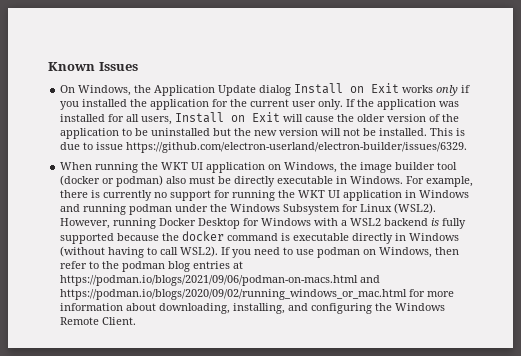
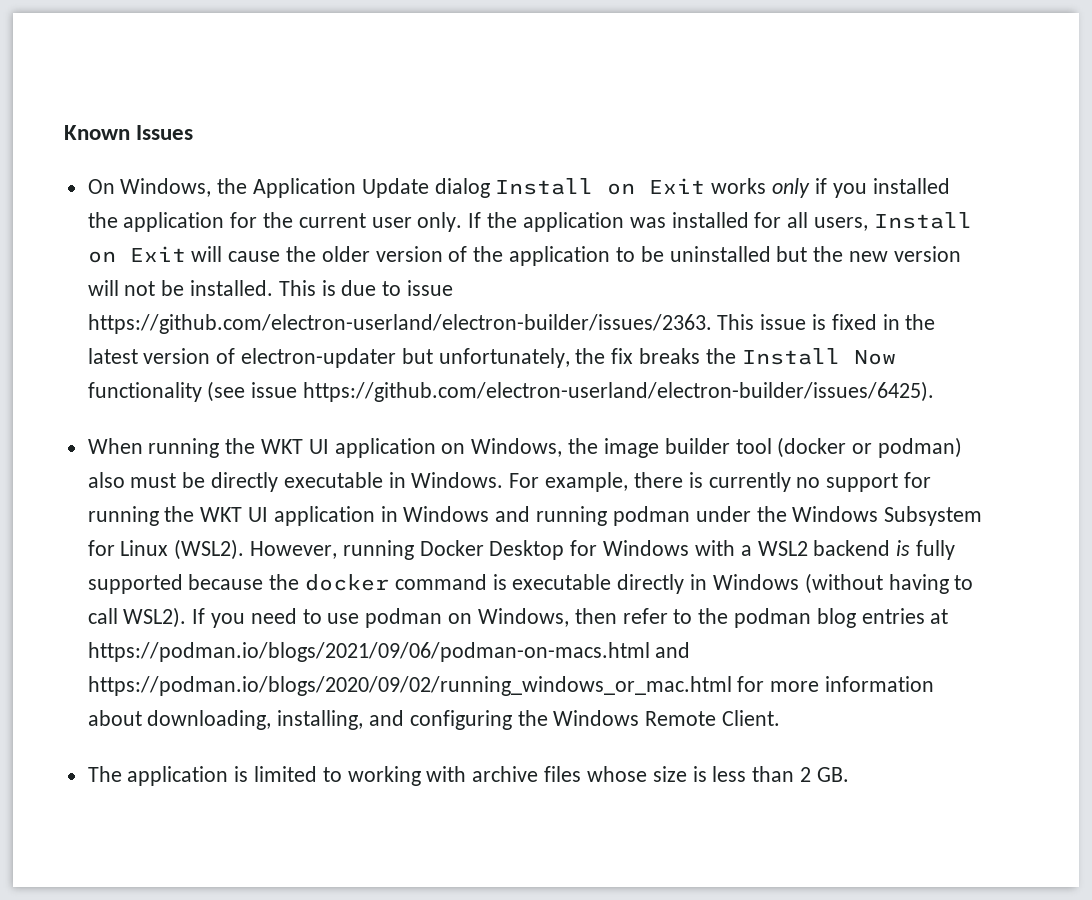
- This is due to issue https://github.com/electron-userland/electron-builder/issues/6329.
+ This is due to issue https://github.com/electron-userland/electron-builder/issues/2363. This issue is fixed in the latest version of electron-updater but unfortunately, the fix breaks the Install Now functionality (see issue https://github.com/electron-userland/electron-builder/issues/6425).
+ The application is limited to working with archive files whose size is less than 2 GB.

